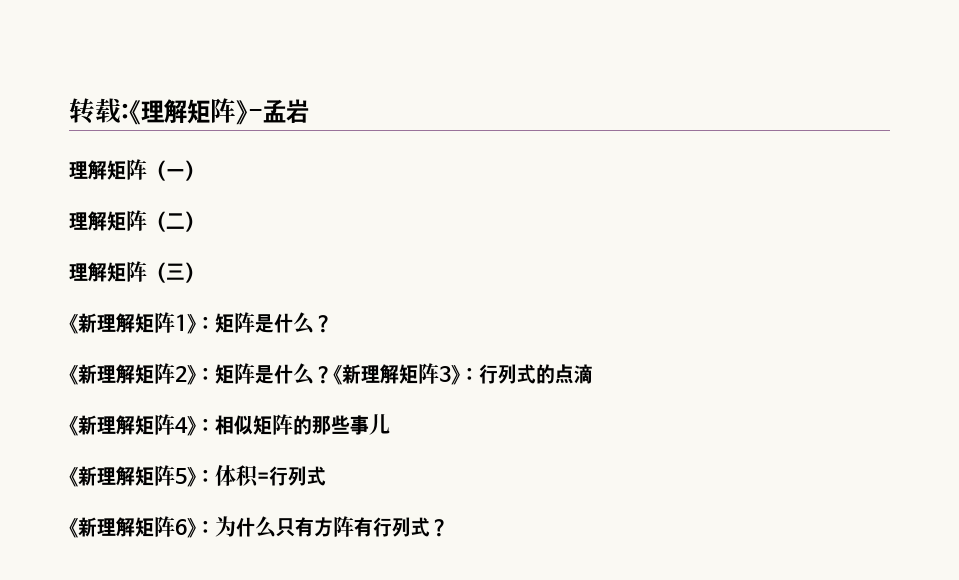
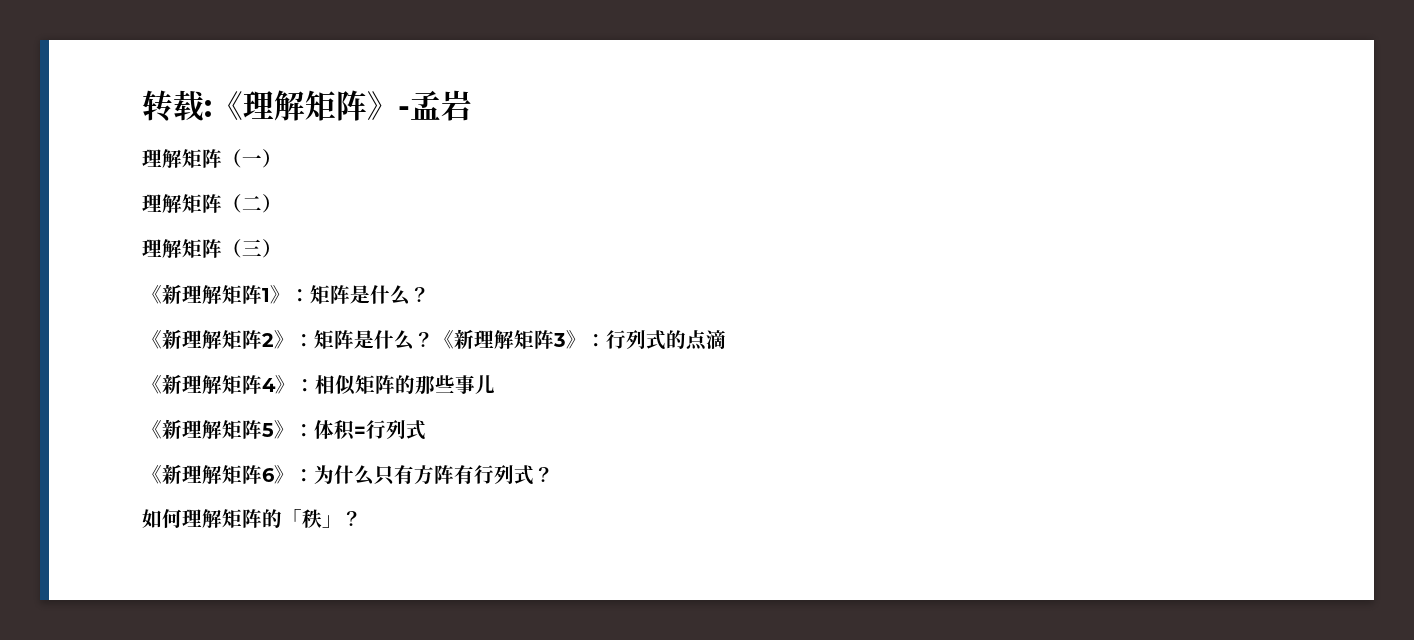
+ 如何理解矩阵的「秩」？

